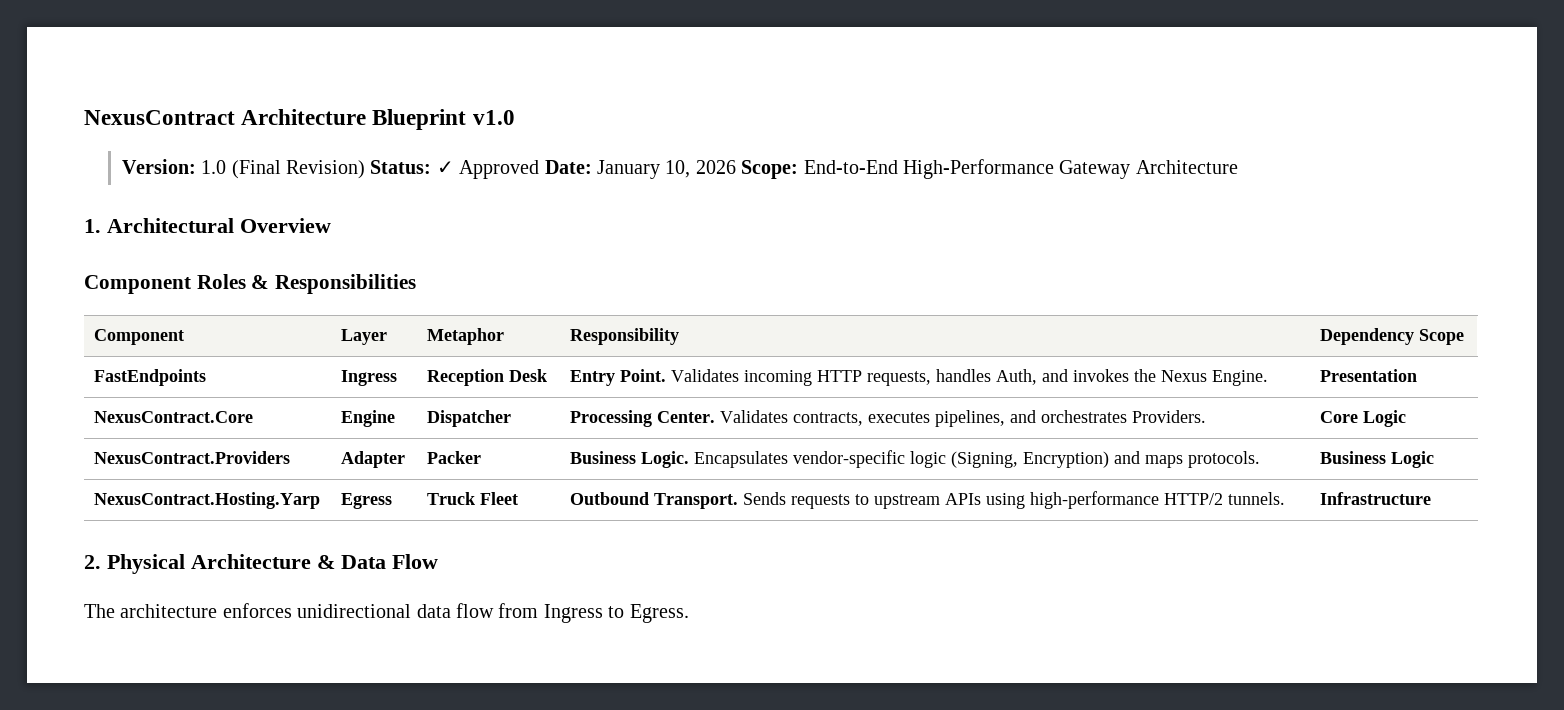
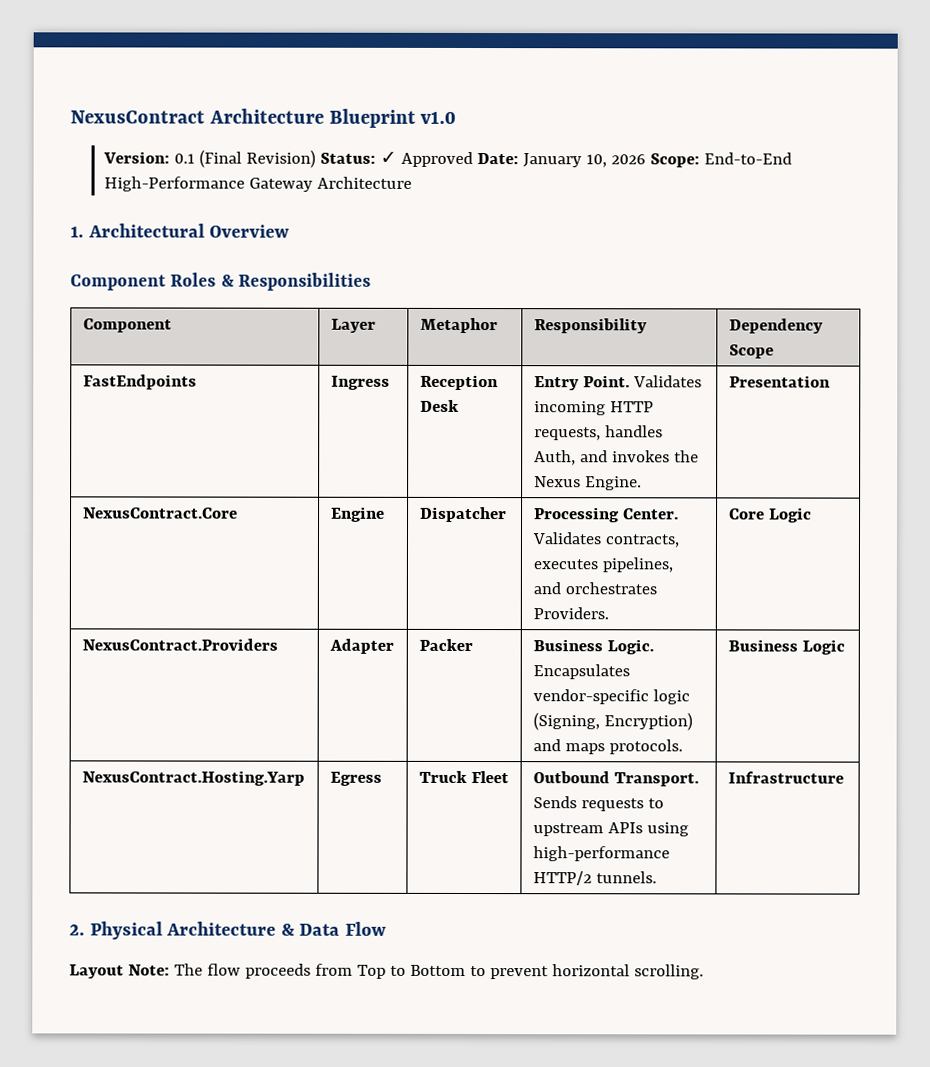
- Version: 1.0 (Final Revision) Status: ✓ Approved Date: January 10, 2026 Scope: End-to-End High-Performance Gateway Architecture
+ Version: 0.1 (Final Revision) Status: ✓ Approved Date: January 10, 2026 Scope: End-to-End High-Performance Gateway Architecture
- The architecture enforces unidirectional data flow from Ingress to Egress.
+ Layout Note: The flow proceeds from Top to Bottom to prevent horizontal scrolling.

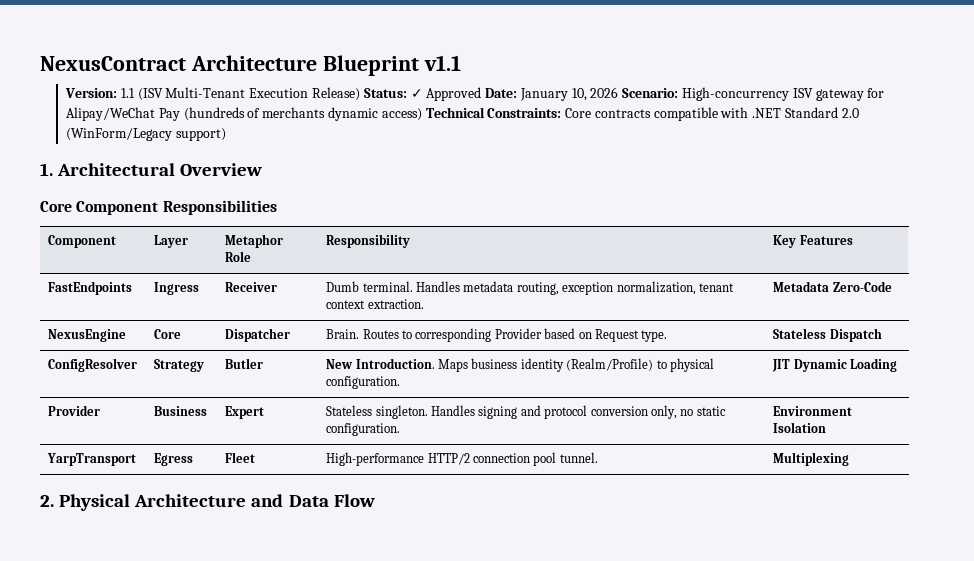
- NexusContract Architecture Blueprint v1.0
+ NexusContract Architecture Blueprint v1.1
- Version: 0.1 (Final Revision) Status: ✓ Approved Date: January 10, 2026 Scope: End-to-End High-Performance Gateway Architecture
+ Version: 1.1 (ISV Multi-Tenant Execution Release) Status: ✓ Approved Date: January 10, 2026 Scenario: High-concurrency ISV gateway for Alipay/WeChat Pay (hundreds of merchants dynamic access) Technical Constraints: Core contracts compatible with .NET Standard 2.0 (WinForm/Legacy support)
- Component Roles & Responsibilities
+ Core Component Responsibilities
- Component | Layer | Metaphor | Responsibility | Dependency Scope
+ Component | Layer | Metaphor Role | Responsibility | Key Features
- FastEndpoints | Ingress | Reception Desk | Entry Point. Validates incoming HTTP requests, handles Auth, and invokes the Nexus Engine. | Presentation
- NexusContract.Core | Engine | Dispatcher | Processing Center. Validates contracts, executes pipelines, and orchestrates Providers. | Core Logic
- NexusContract.Providers | Adapter | Packer | Business Logic. Encapsulates vendor-specific logic (Signing, Encryption) and maps protocols. | Business Logic
- NexusContract.Hosting.Yarp | Egress | Truck Fleet | Outbound Transport. Sends requests to upstream APIs using high-performance HTTP/2 tunnels. | Infrastructure
+ FastEndpoints | Ingress | Receiver | Dumb terminal. Handles metadata routing, exception normalization, tenant context extraction. | Metadata Zero-Code
+ NexusEngine | Core | Dispatcher | Brain. Routes to corresponding Provider based on Request type. | Stateless Dispatch
+ ConfigResolver | Strategy | Butler | New Introduction. Maps business identity (Realm/Profile) to physical configuration. | JIT Dynamic Loading
+ Provider | Business | Expert | Stateless singleton. Handles signing and protocol conversion only, no static configuration. | Environment Isolation
+ YarpTransport | Egress | Fleet | High-performance HTTP/2 connection pool tunnel. | Multiplexing
- 2. Physical Architecture & Data Flow
+ 2. Physical Architecture and Data Flow
- Layout Note: The flow proceeds from Top to Bottom to prevent horizontal scrolling.

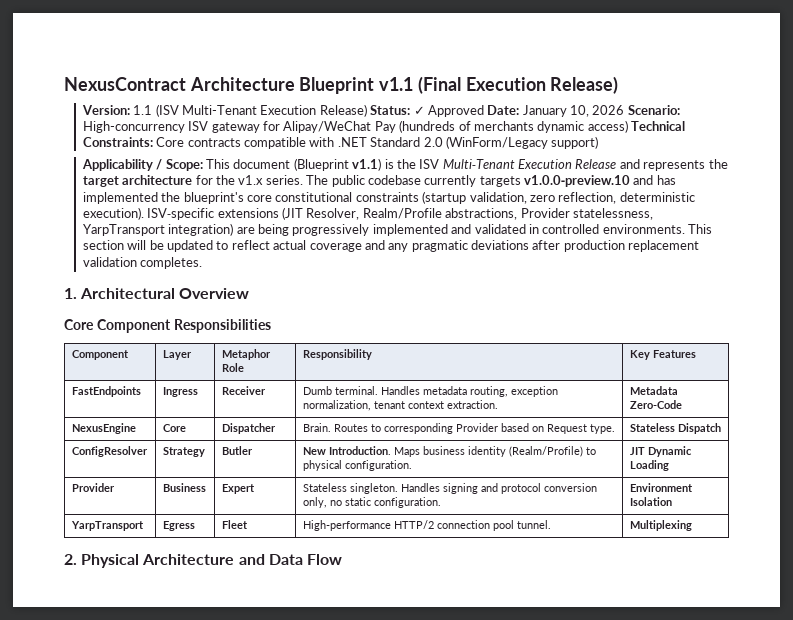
- NexusContract Architecture Blueprint v1.1
+ NexusContract Architecture Blueprint v1.1 (Final Execution Release)
+ Applicability / Scope: This document (Blueprint v1.1) is the ISV Multi‑Tenant Execution Release and represents the target architecture for the v1.x series. The public codebase currently targets v1.0.0‑preview.10 and has implemented the blueprint's core constitutional constraints (startup validation, zero reflection, deterministic execution). ISV‑specific extensions (JIT Resolver, Realm/Profile abstractions, Provider statelessness, YarpTransport integration) are being progressively implemented and validated in controlled environments. This section will be updated to reflect actual coverage and any pragmatic deviations after production replacement validation completes.

